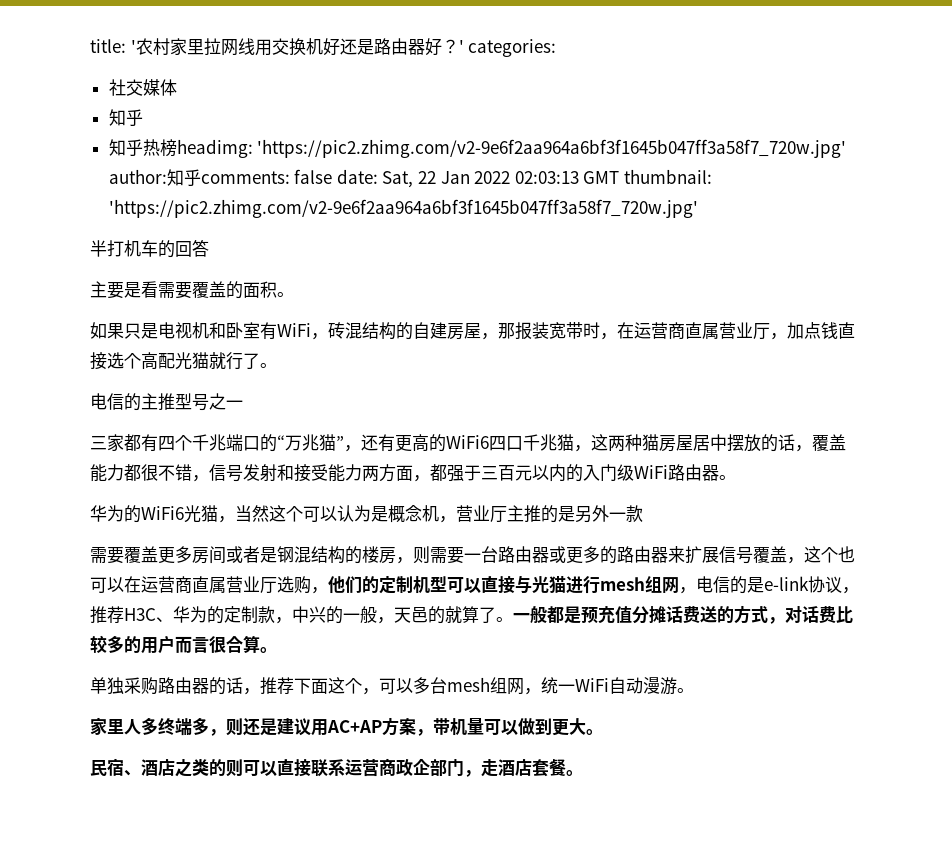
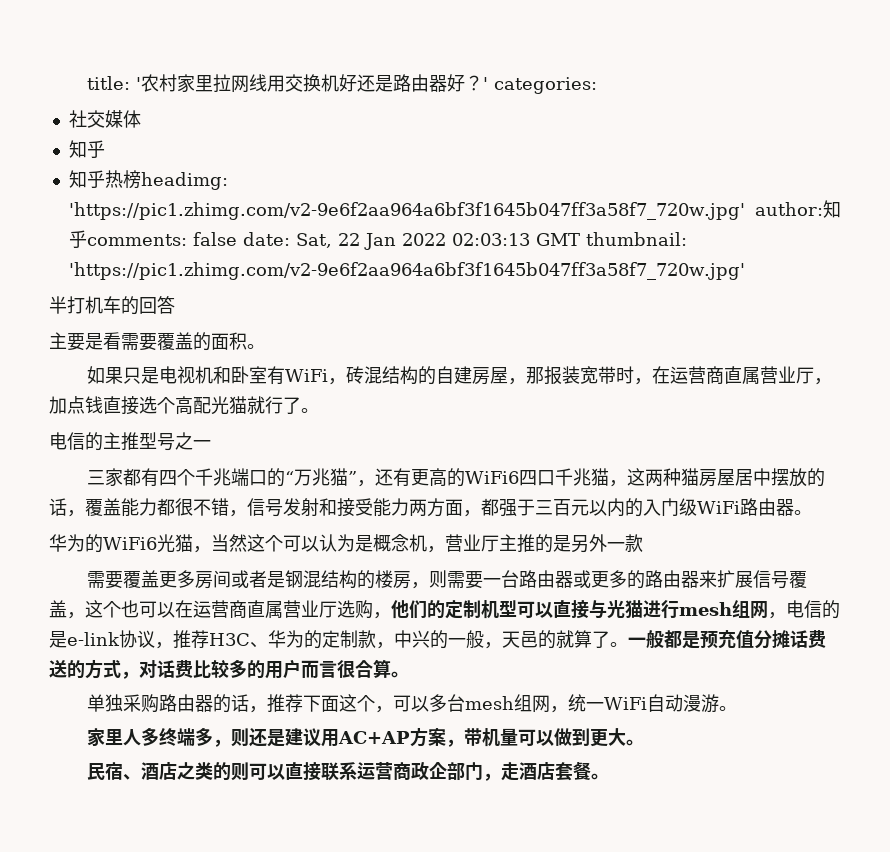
- 知乎热榜headimg: 'https://pic2.zhimg.com/v2-9e6f2aa964a6bf3f1645b047ff3a58f7_720w.jpg' author:知乎comments: false date: Sat, 22 Jan 2022 02:03:13 GMT thumbnail: 'https://pic2.zhimg.com/v2-9e6f2aa964a6bf3f1645b047ff3a58f7_720w.jpg'
+ 知乎热榜headimg: 'https://pic1.zhimg.com/v2-9e6f2aa964a6bf3f1645b047ff3a58f7_720w.jpg' author:知乎comments: false date: Sat, 22 Jan 2022 02:03:13 GMT thumbnail: 'https://pic1.zhimg.com/v2-9e6f2aa964a6bf3f1645b047ff3a58f7_720w.jpg'

